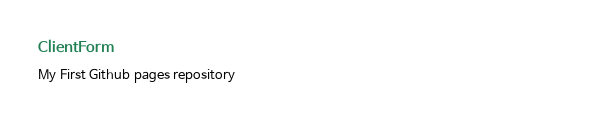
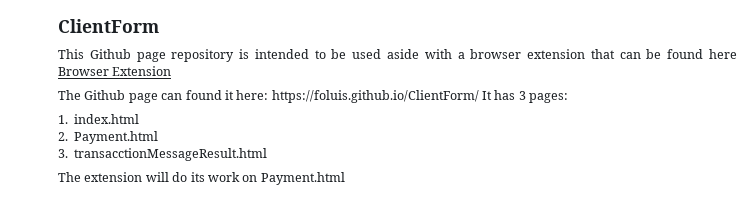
- My First Github pages repository
+ This Github page repository is intended to be used aside with a browser extension that can be found here Browser Extension
+ The Github page can found it here: https://foluis.github.io/ClientForm/ It has 3 pages:
+ 1. index.html
+ 2. Payment.html
+ 3. transacctionMessageResult.html
+ The extension will do its work on Payment.html

